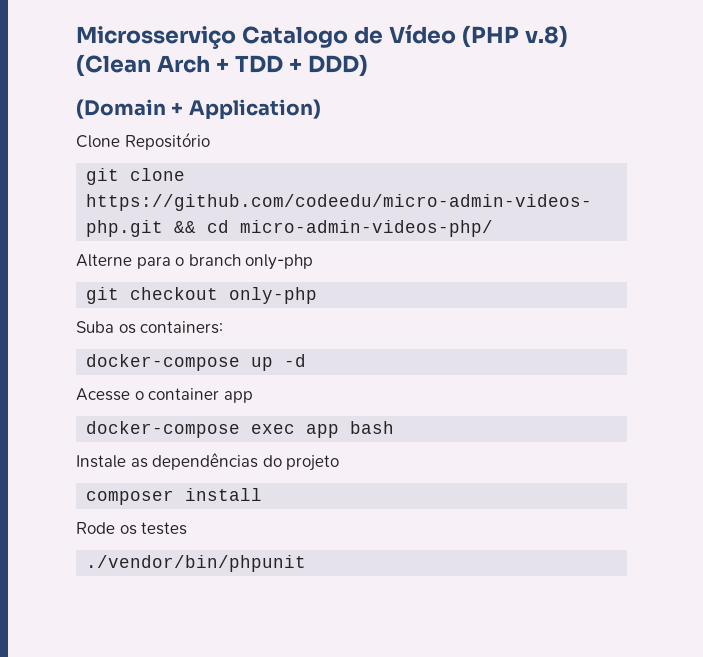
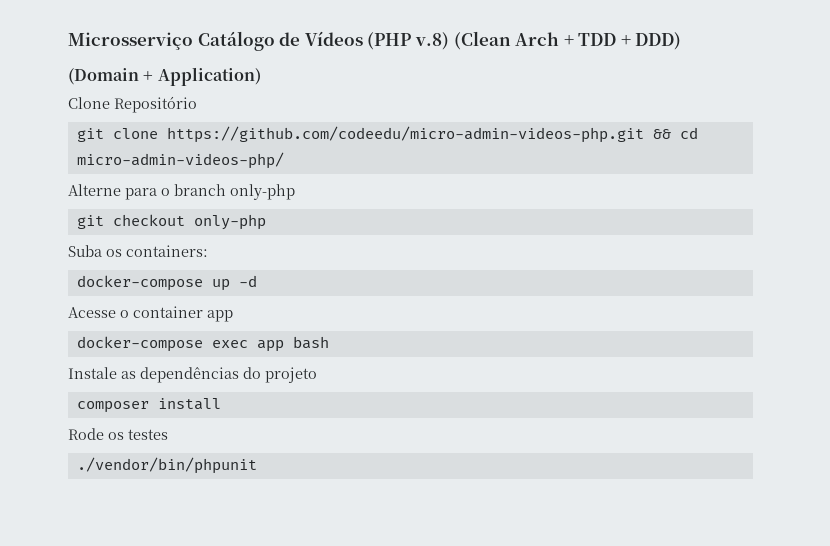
- Microsserviço Catalogo de Vídeo (PHP v.8) (Clean Arch + TDD + DDD)
+ Microsserviço Catálogo de Vídeos (PHP v.8) (Clean Arch + TDD + DDD)

